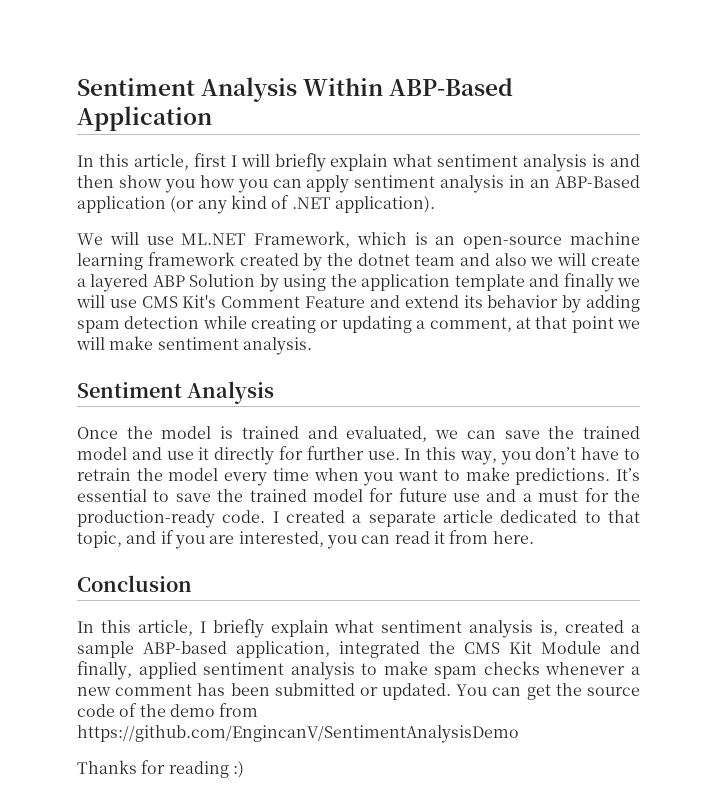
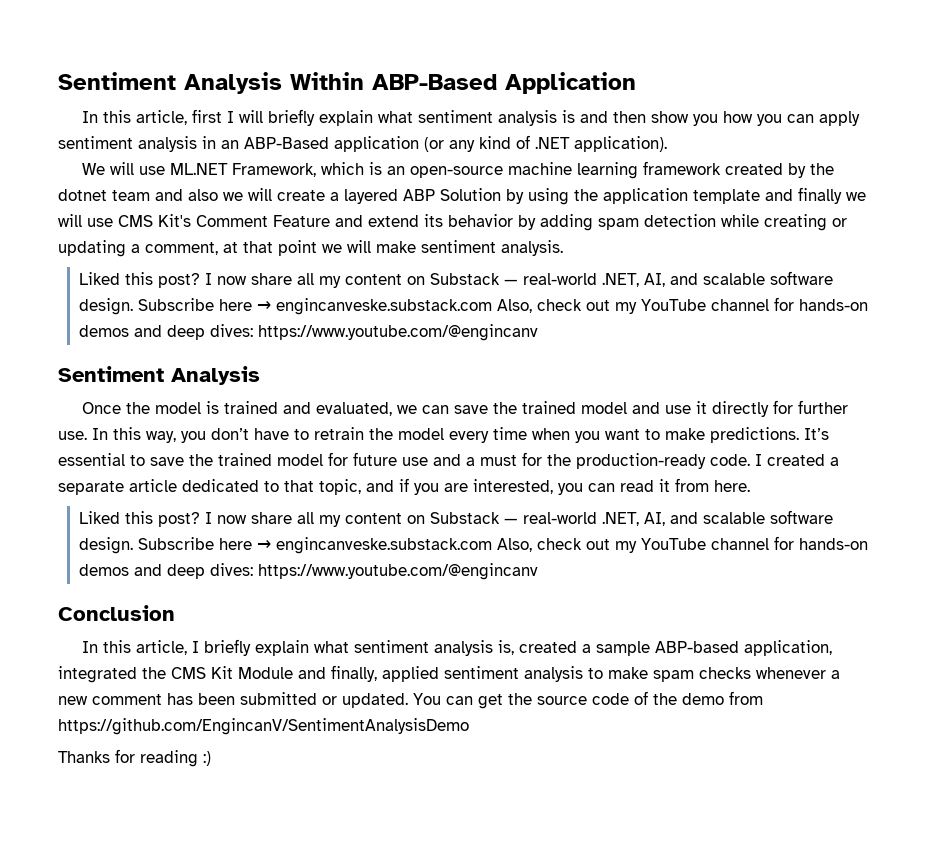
  We will use ML.NET Framework, which is an open-source machine learning framework created by the dotnet team and also we will create a layered ABP Solution by using the application template and finally we will use CMS Kit's Comment Feature and extend its behavior by adding spam detection while creating or updating a comment, at that point we will make sentiment analysis.
+ Liked this post? I now share all my content on Substack — real-world .NET, AI, and scalable software design. Subscribe here → engincanveske.substack.com Also, check out my YouTube channel for hands-on demos and deep dives: https://www.youtube.com/@engincanv
  I created a separate article dedicated to that topic, and if you are interested, you can read it from here.
+ Liked this post? I now share all my content on Substack — real-world .NET, AI, and scalable software design. Subscribe here → engincanveske.substack.com Also, check out my YouTube channel for hands-on demos and deep dives: https://www.youtube.com/@engincanv

